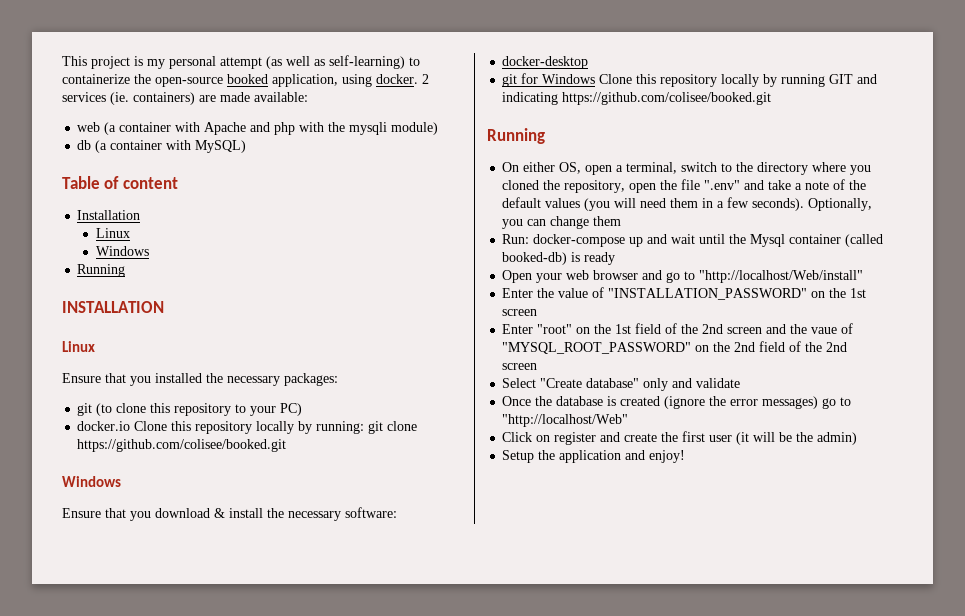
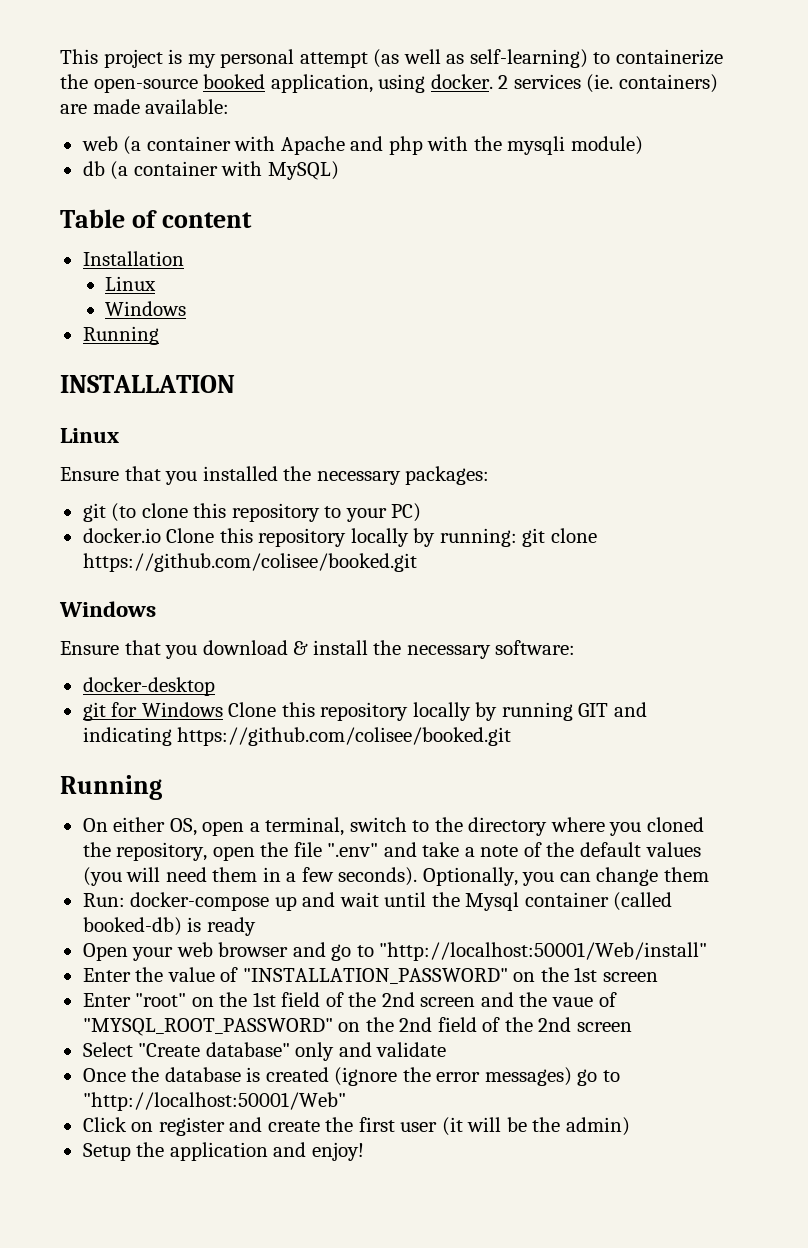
- Open your web browser and go to "http://localhost/Web/install"
+ Open your web browser and go to "http://localhost:50001/Web/install"
- Once the database is created (ignore the error messages) go to "http://localhost/Web"
+ Once the database is created (ignore the error messages) go to "http://localhost:50001/Web"

